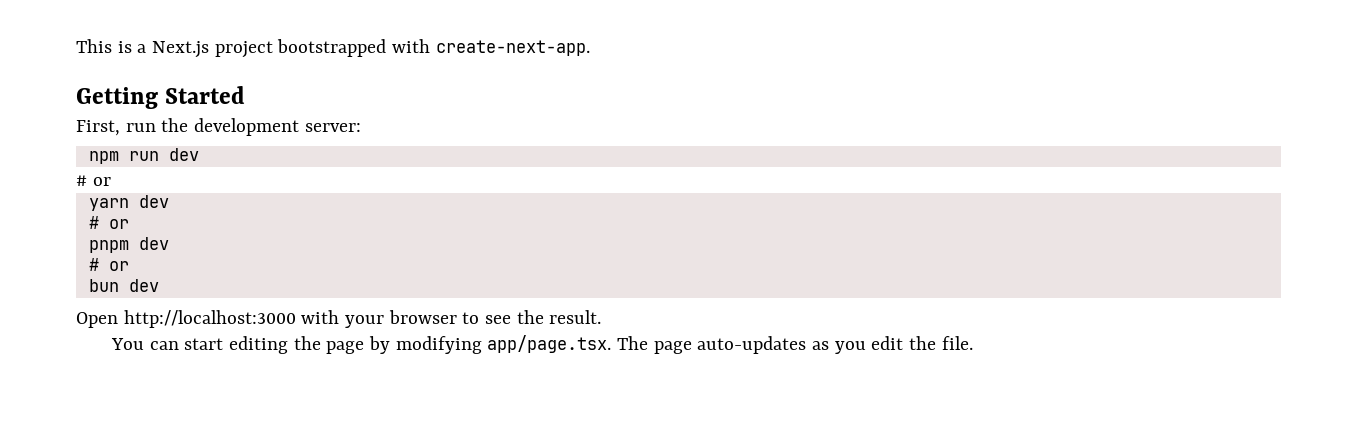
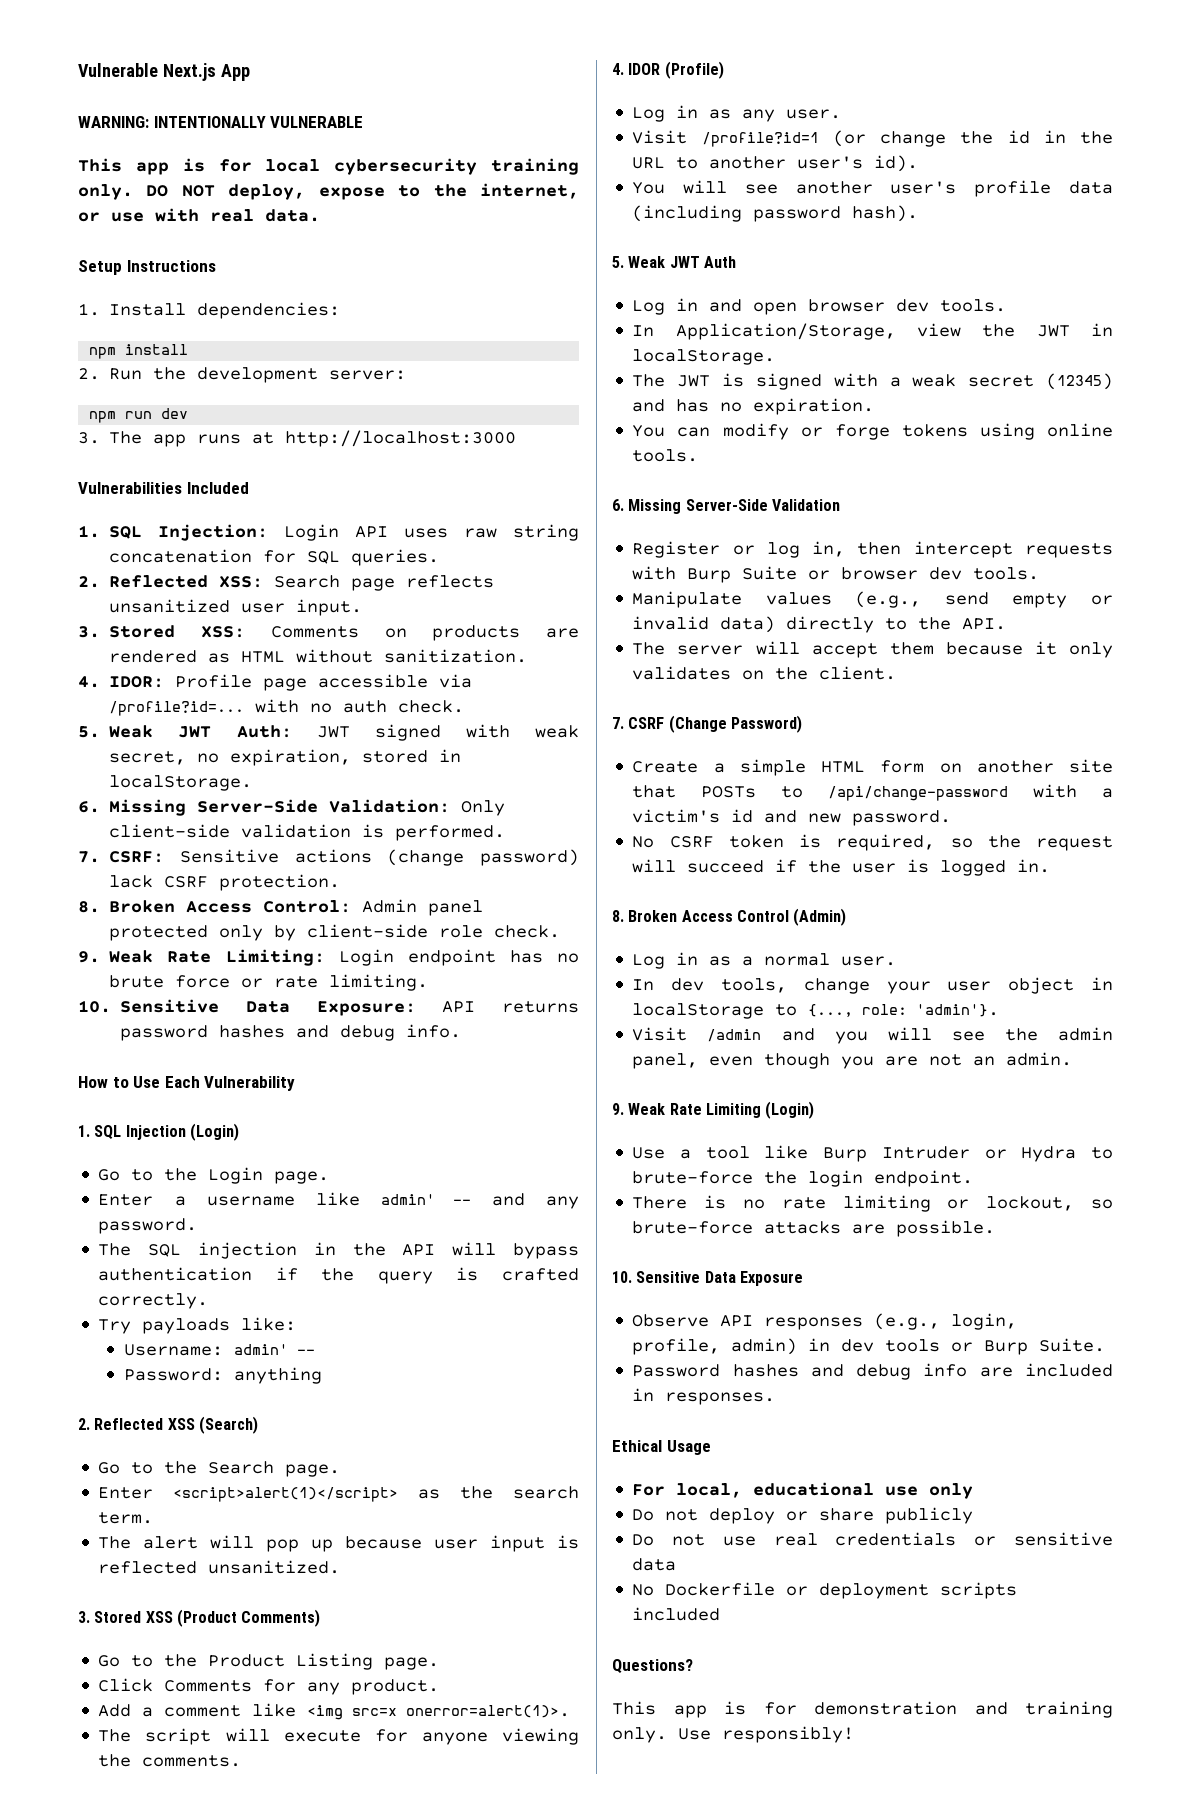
- This is a Next.js project bootstrapped with create-next-app.
- Getting Started
- First, run the development server:
+ Vulnerable Next.js App
+ WARNING: INTENTIONALLY VULNERABLE
+ This app is for local cybersecurity training only. DO NOT deploy, expose to the internet, or use with real data.
+ Setup Instructions
+ 1. Install dependencies:
+ npm install
+ 2. Run the development server:
  npm run dev
- # or
- yarn dev
- # or
- pnpm dev
- # or
- bun dev
- Open http://localhost:3000 with your browser to see the result.
- You can start editing the page by modifying app/page.tsx. The page auto-updates as you edit the file.
+ 3. The app runs at http://localhost:3000
+ Vulnerabilities Included
+ 1. SQL Injection: Login API uses raw string concatenation for SQL queries.
+ 2. Reflected XSS: Search page reflects unsanitized user input.
+ 3. Stored XSS: Comments on products are rendered as HTML without sanitization.
+ 4. IDOR: Profile page accessible via /profile?id=... with no auth check.
+ 5. Weak JWT Auth: JWT signed with weak secret, no expiration, stored in localStorage.
+ 6. Missing Server-Side Validation: Only client-side validation is performed.
+ 7. CSRF: Sensitive actions (change password) lack CSRF protection.
+ 8. Broken Access Control: Admin panel protected only by client-side role check.
+ 9. Weak Rate Limiting: Login endpoint has no brute force or rate limiting.
+ 10. Sensitive Data Exposure: API returns password hashes and debug info.
+ How to Use Each Vulnerability
+ 1. SQL Injection (Login)
+ Go to the Login page.
+ Enter a username like admin' -- and any password.
+ The SQL injection in the API will bypass authentication if the query is crafted correctly.
+ Try payloads like:
+ Username: admin' --
+ Password: anything
+ 2. Reflected XSS (Search)
+ Go to the Search page.
+ Enter <script>alert(1)</script> as the search term.
+ The alert will pop up because user input is reflected unsanitized.
+ 3. Stored XSS (Product Comments)
+ Go to the Product Listing page.
+ Click Comments for any product.
+ Add a comment like <img src=x onerror=alert(1)>.
+ The script will execute for anyone viewing the comments.
+ 4. IDOR (Profile)
+ Log in as any user.
+ Visit /profile?id=1 (or change the id in the URL to another user's id).
+ You will see another user's profile data (including password hash).
+ 5. Weak JWT Auth
+ Log in and open browser dev tools.
+ In Application/Storage, view the JWT in localStorage.
+ The JWT is signed with a weak secret (12345) and has no expiration.
+ You can modify or forge tokens using online tools.
+ 6. Missing Server-Side Validation
+ Register or log in, then intercept requests with Burp Suite or browser dev tools.
+ Manipulate values (e.g., send empty or invalid data) directly to the API.
+ The server will accept them because it only validates on the client.
+ 7. CSRF (Change Password)
+ Create a simple HTML form on another site that POSTs to /api/change-password with a victim's id and new password.
+ No CSRF token is required, so the request will succeed if the user is logged in.
+ 8. Broken Access Control (Admin)
+ Log in as a normal user.
+ In dev tools, change your user object in localStorage to {..., role: 'admin'}.
+ Visit /admin and you will see the admin panel, even though you are not an admin.
+ 9. Weak Rate Limiting (Login)
+ Use a tool like Burp Intruder or Hydra to brute-force the login endpoint.
+ There is no rate limiting or lockout, so brute-force attacks are possible.
+ 10. Sensitive Data Exposure
+ Observe API responses (e.g., login, profile, admin) in dev tools or Burp Suite.
+ Password hashes and debug info are included in responses.
+ Ethical Usage
+ For local, educational use only
+ Do not deploy or share publicly
+ Do not use real credentials or sensitive data
+ No Dockerfile or deployment scripts included
+ Questions?
+ This app is for demonstration and training only. Use responsibly!

